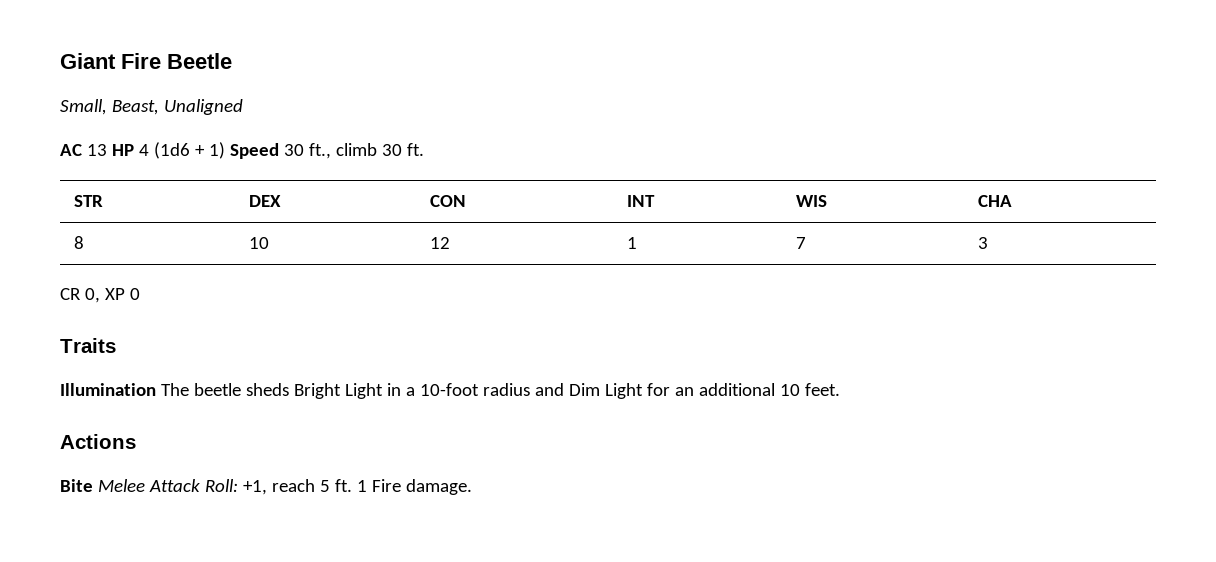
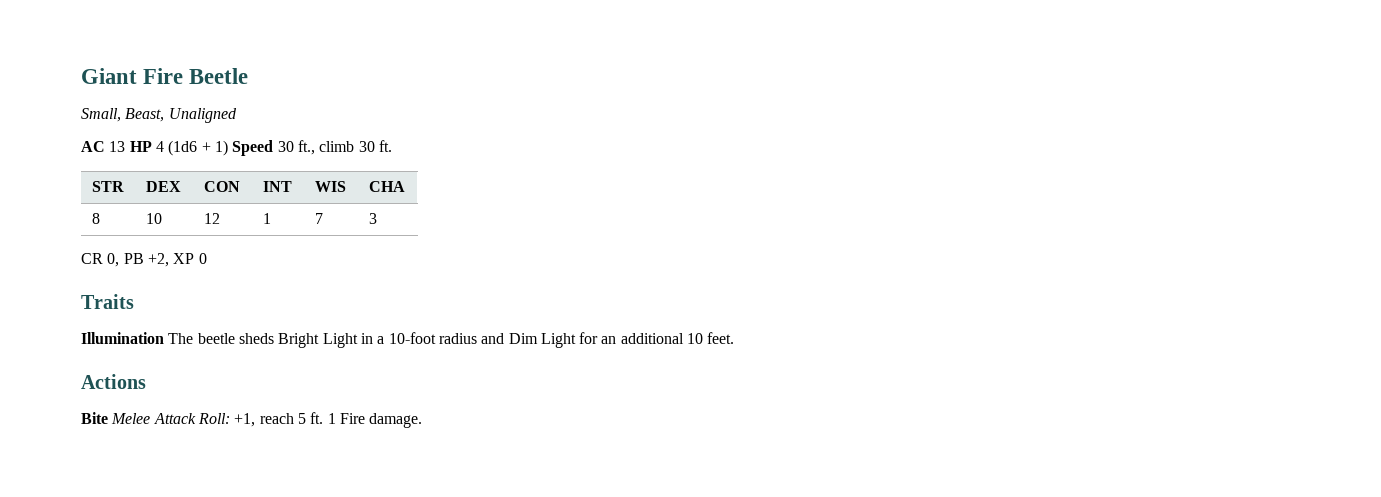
- CR 0, XP 0
+ CR 0, PB +2, XP 0

